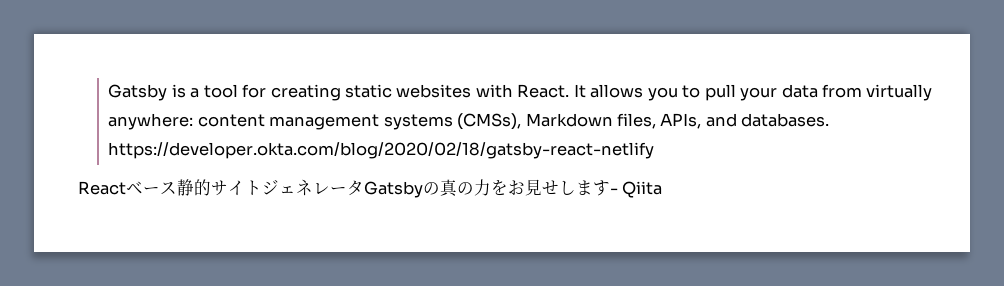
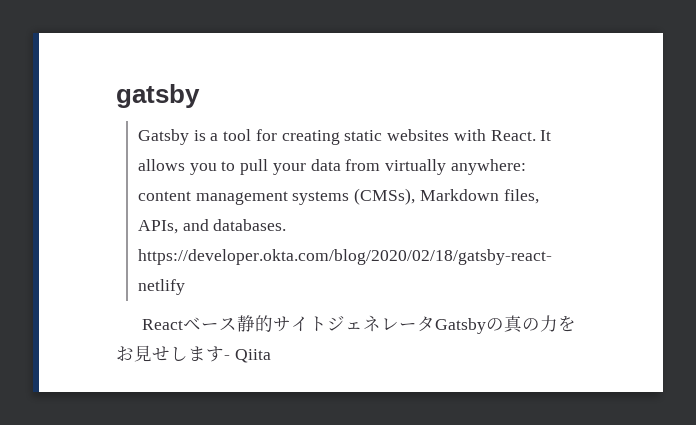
+ gatsby

